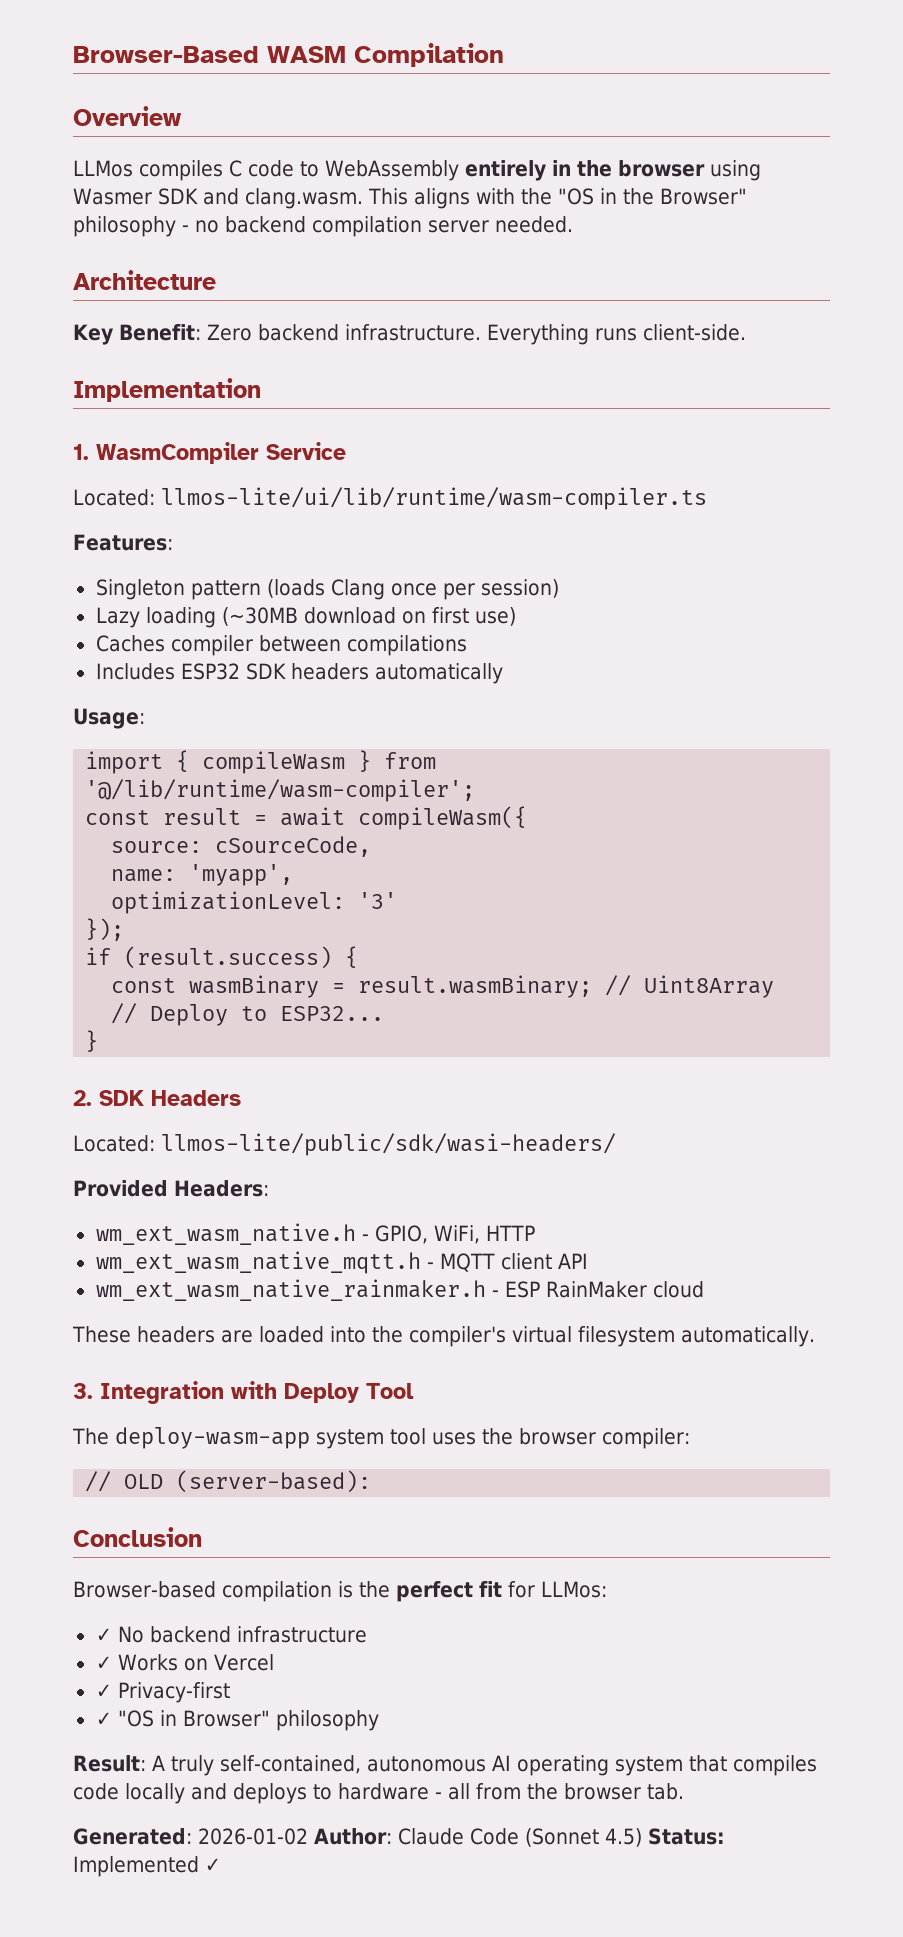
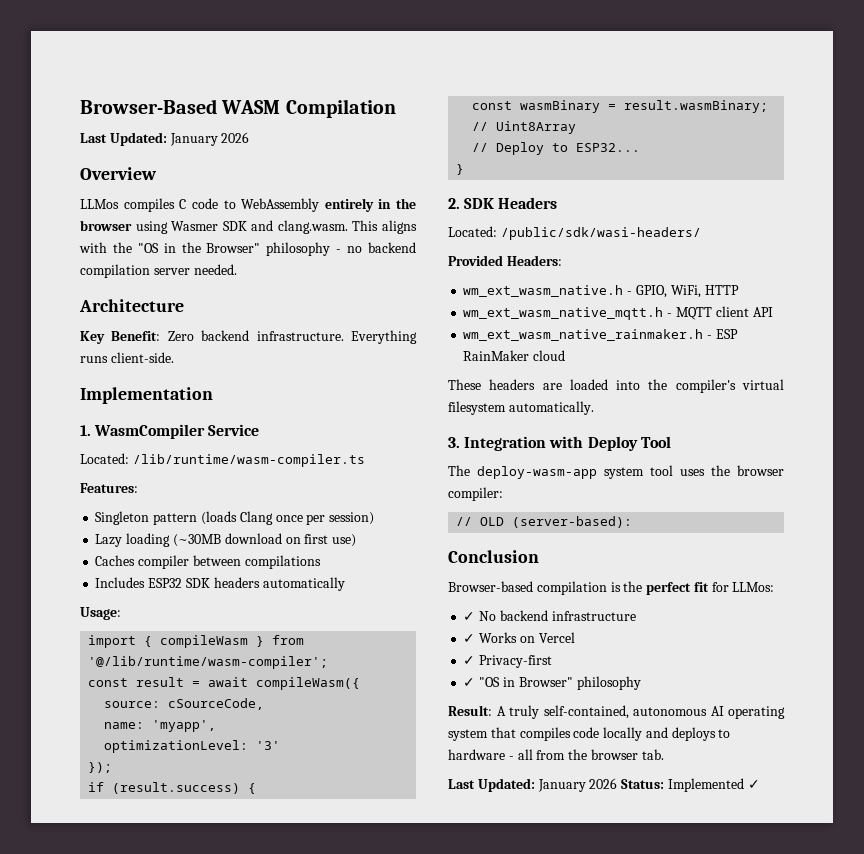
  Browser-Based WASM Compilation
+ Last Updated: January 2026
- Located: llmos-lite/ui/lib/runtime/wasm-compiler.ts
+ Located: /lib/runtime/wasm-compiler.ts
- Located: llmos-lite/public/sdk/wasi-headers/
+ Located: /public/sdk/wasi-headers/
- Generated: 2026-01-02 Author: Claude Code (Sonnet 4.5) Status: Implemented ✓
+ Last Updated: January 2026 Status: Implemented ✓

